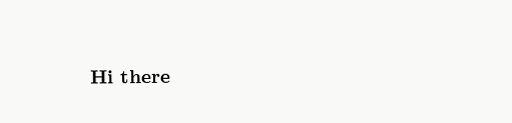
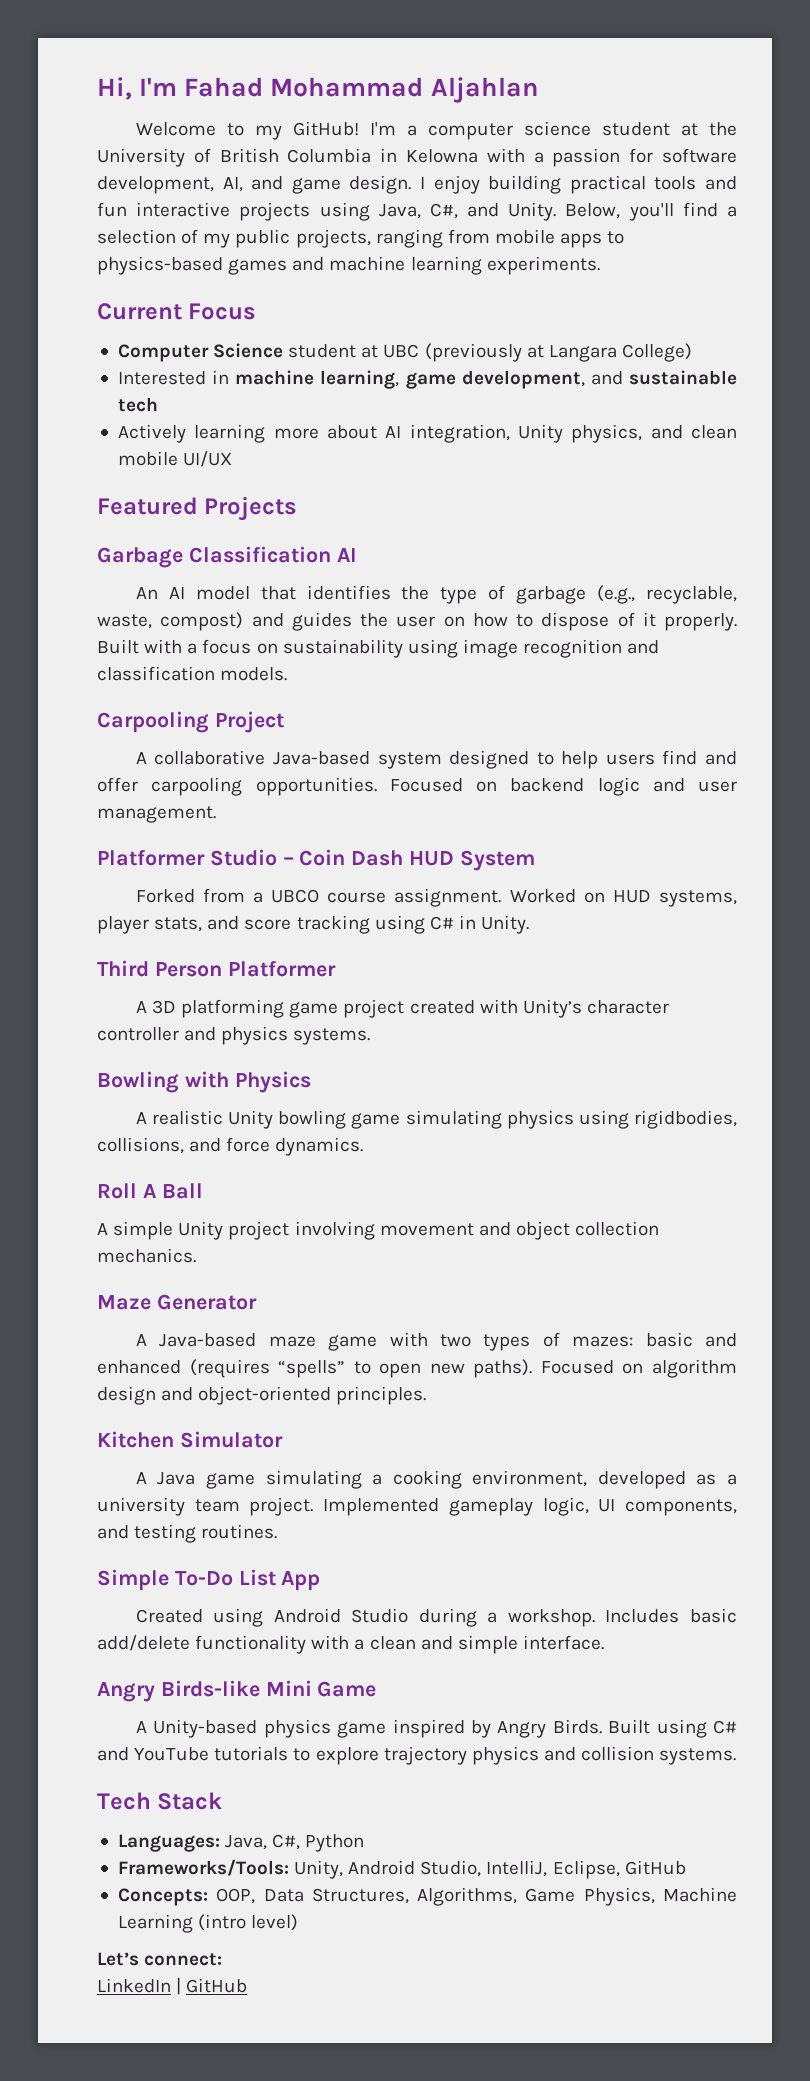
- Hi there
+ Hi, I'm Fahad Mohammad Aljahlan
+ Welcome to my GitHub! I'm a computer science student at the University of British Columbia in Kelowna with a passion for software development, AI, and game design. I enjoy building practical tools and fun interactive projects using Java, C#, and Unity. Below, you'll find a selection of my public projects, ranging from mobile apps to physics-based games and machine learning experiments.
+ Current Focus
+ Computer Science student at UBC (previously at Langara College)
+ Interested in machine learning, game development, and sustainable tech
+ Actively learning more about AI integration, Unity physics, and clean mobile UI/UX
+ Featured Projects
+ Garbage Classification AI
+ An AI model that identifies the type of garbage (e.g., recyclable, waste, compost) and guides the user on how to dispose of it properly. Built with a focus on sustainability using image recognition and classification models.
+ Carpooling Project
+ A collaborative Java-based system designed to help users find and offer carpooling opportunities. Focused on backend logic and user management.
+ Platformer Studio – Coin Dash HUD System
+ Forked from a UBCO course assignment. Worked on HUD systems, player stats, and score tracking using C# in Unity.
+ Third Person Platformer
+ A 3D platforming game project created with Unity’s character controller and physics systems.
+ Bowling with Physics
+ A realistic Unity bowling game simulating physics using rigidbodies, collisions, and force dynamics.
+ Roll A Ball
+ A simple Unity project involving movement and object collection mechanics.
+ Maze Generator
+ A Java-based maze game with two types of mazes: basic and enhanced (requires “spells” to open new paths). Focused on algorithm design and object-oriented principles.
+ Kitchen Simulator
+ A Java game simulating a cooking environment, developed as a university team project. Implemented gameplay logic, UI components, and testing routines.
+ Simple To-Do List App
+ Created using Android Studio during a workshop. Includes basic add/delete functionality with a clean and simple interface.
+ Angry Birds-like Mini Game
+ A Unity-based physics game inspired by Angry Birds. Built using C# and YouTube tutorials to explore trajectory physics and collision systems.
+ Tech Stack
+ Languages: Java, C#, Python
+ Frameworks/Tools: Unity, Android Studio, IntelliJ, Eclipse, GitHub
+ Concepts: OOP, Data Structures, Algorithms, Game Physics, Machine Learning (intro level)
+ Let’s connect:
+ LinkedIn | GitHub

